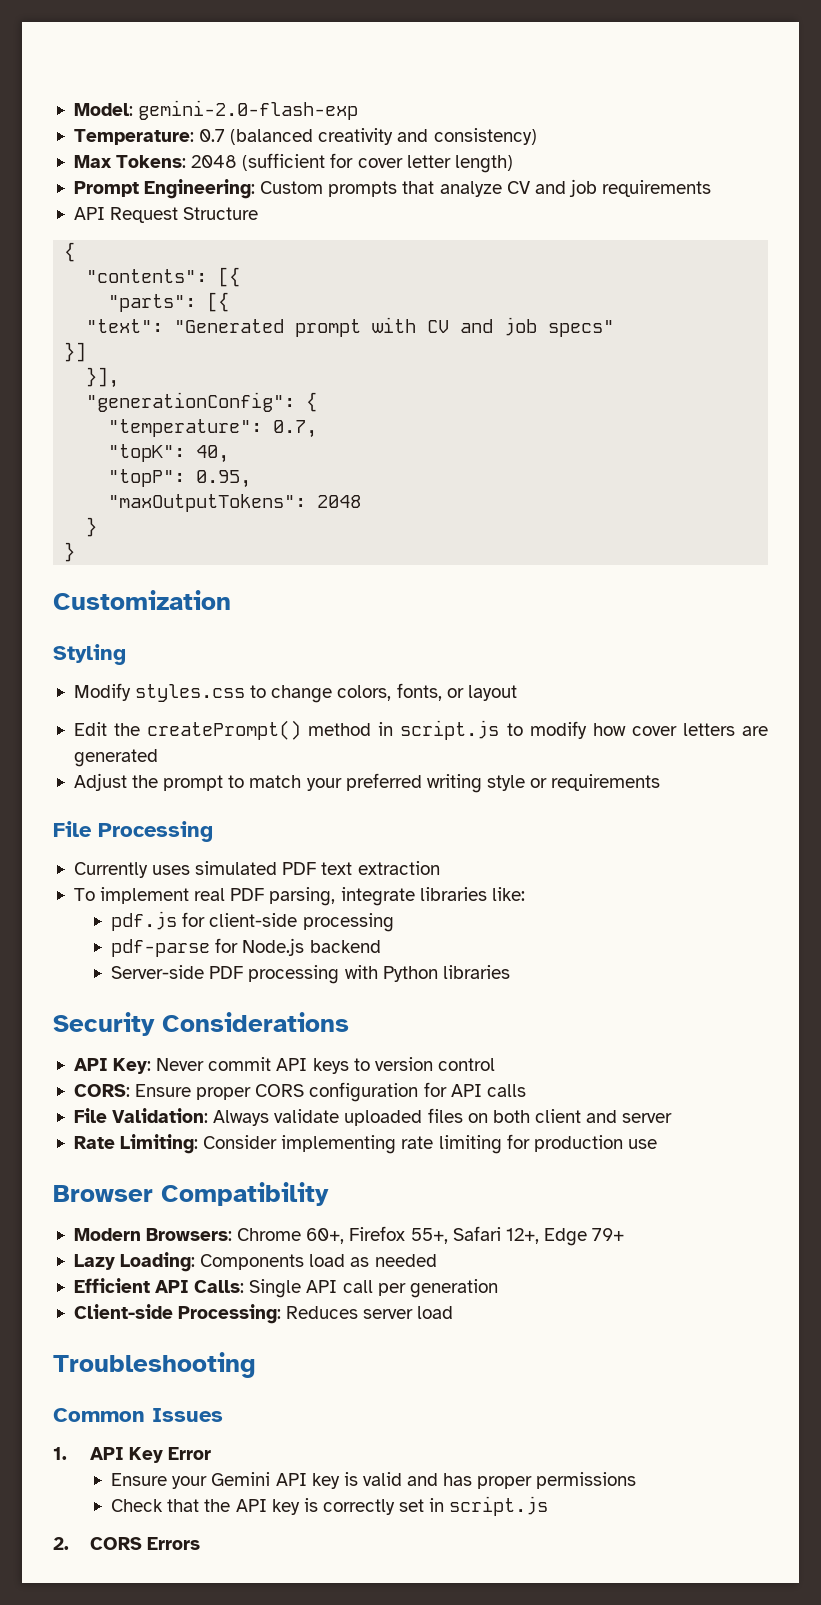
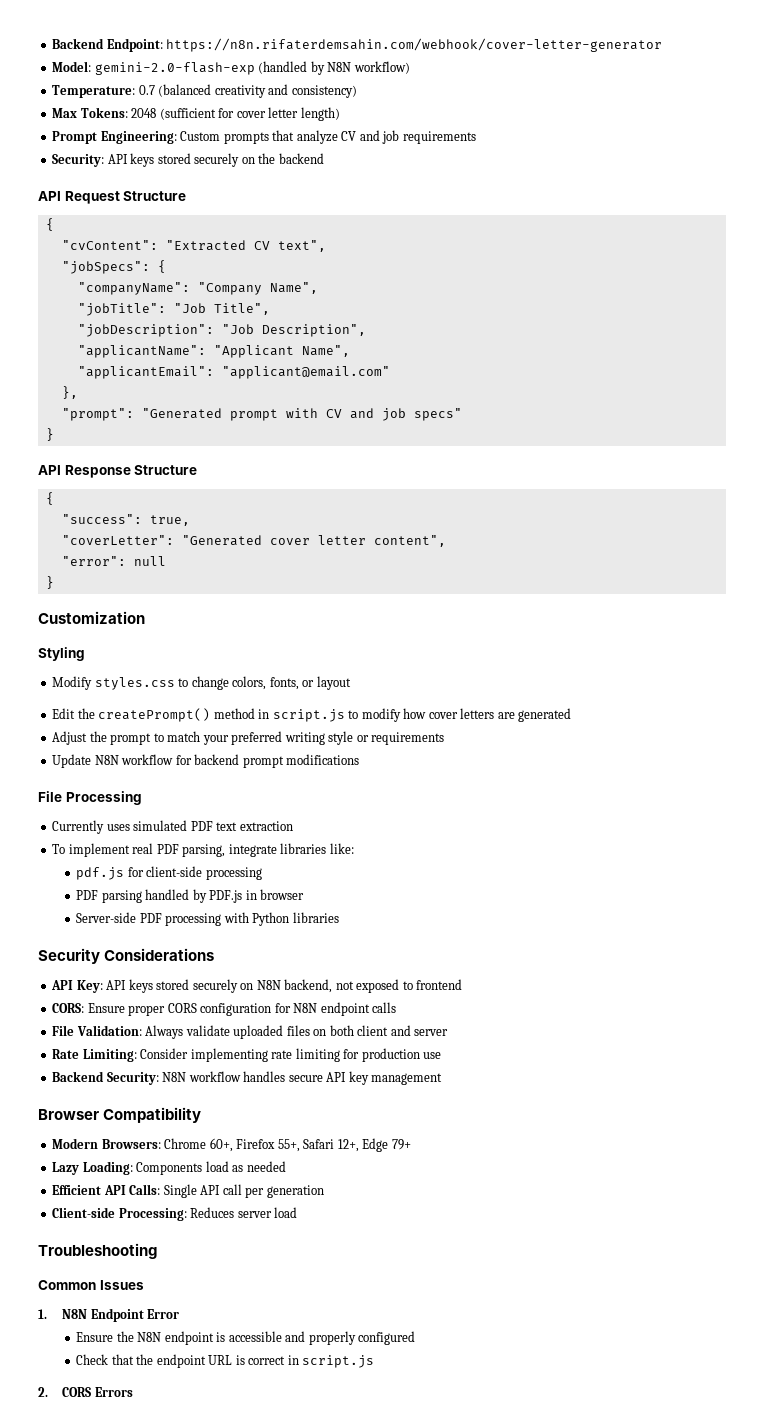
+ Backend Endpoint: https://n8n.rifaterdemsahin.com/webhook/cover-letter-generator
- Model: gemini-2.0-flash-exp
+ Model: gemini-2.0-flash-exp (handled by N8N workflow)
+ Security: API keys stored securely on the backend
  API Request Structure
  {
- "contents": [{
- "parts": [{
- "text": "Generated prompt with CV and job specs"
- }]
- }],
- "generationConfig": {
- "temperature": 0.7,
- "topK": 40,
- "topP": 0.95,
- "maxOutputTokens": 2048
+ "cvContent": "Extracted CV text",
+ "jobSpecs": {
+ "companyName": "Company Name",
+ "jobTitle": "Job Title",
+ "jobDescription": "Job Description",
+ "applicantName": "Applicant Name",
+ "applicantEmail": "applicant@email.com"
+ },
+ "prompt": "Generated prompt with CV and job specs"
  }
+ API Response Structure
+ {
+ "success": true,
+ "coverLetter": "Generated cover letter content",
+ "error": null
+ Update N8N workflow for backend prompt modifications
- pdf-parse for Node.js backend
+ PDF parsing handled by PDF.js in browser
- API Key: Never commit API keys to version control
+ API Key: API keys stored securely on N8N backend, not exposed to frontend
- CORS: Ensure proper CORS configuration for API calls
+ CORS: Ensure proper CORS configuration for N8N endpoint calls
+ Backend Security: N8N workflow handles secure API key management
- 1. API Key Error
+ 1. N8N Endpoint Error
- Ensure your Gemini API key is valid and has proper permissions
- Check that the API key is correctly set in script.js
+ Ensure the N8N endpoint is accessible and properly configured
+ Check that the endpoint URL is correct in script.js

